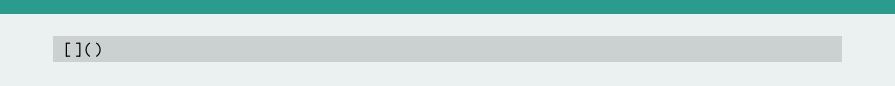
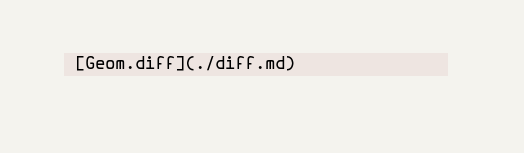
- []()
+ [Geom.diff](./diff.md)

